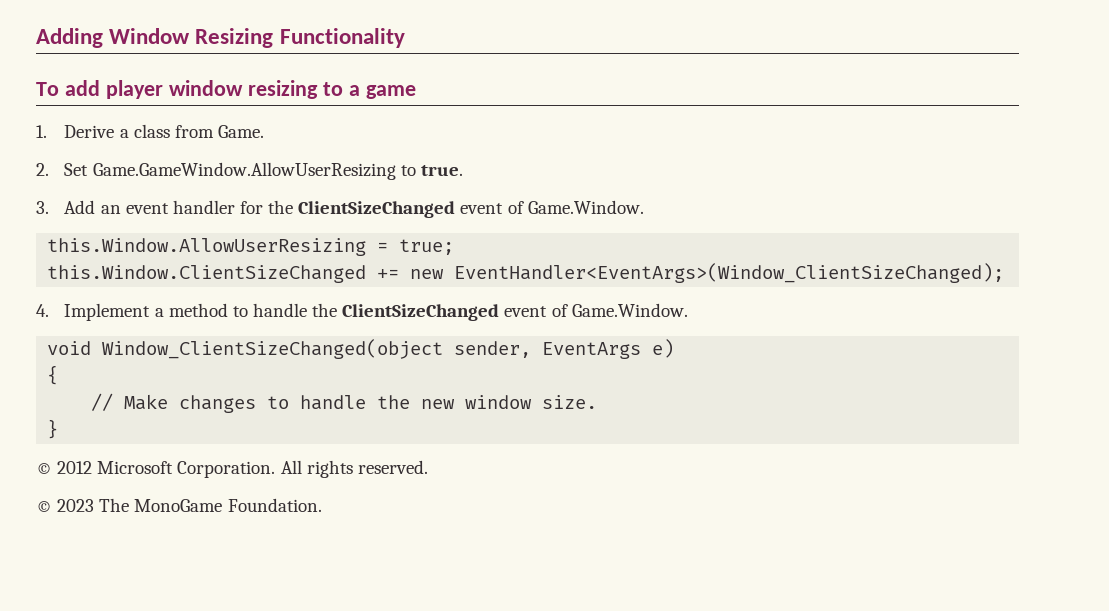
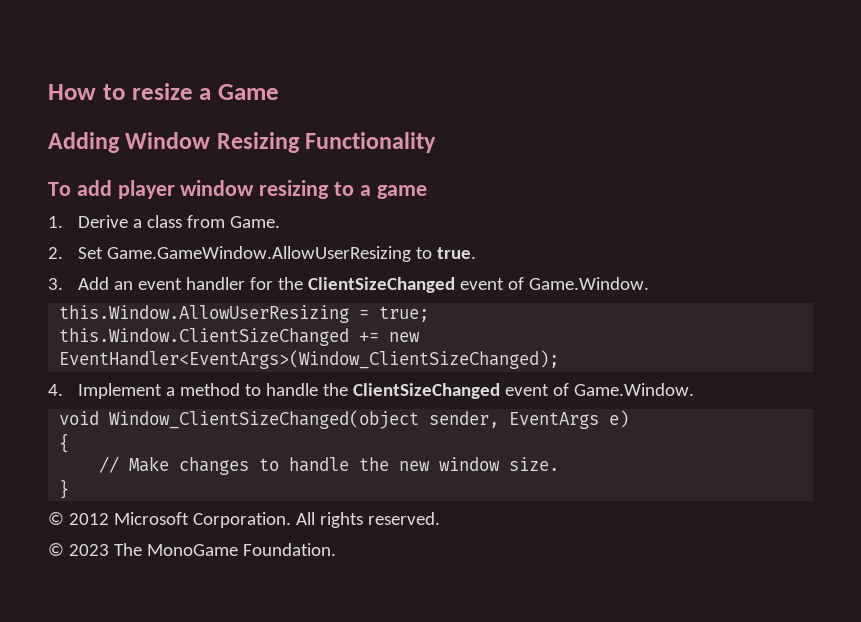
+ How to resize a Game

